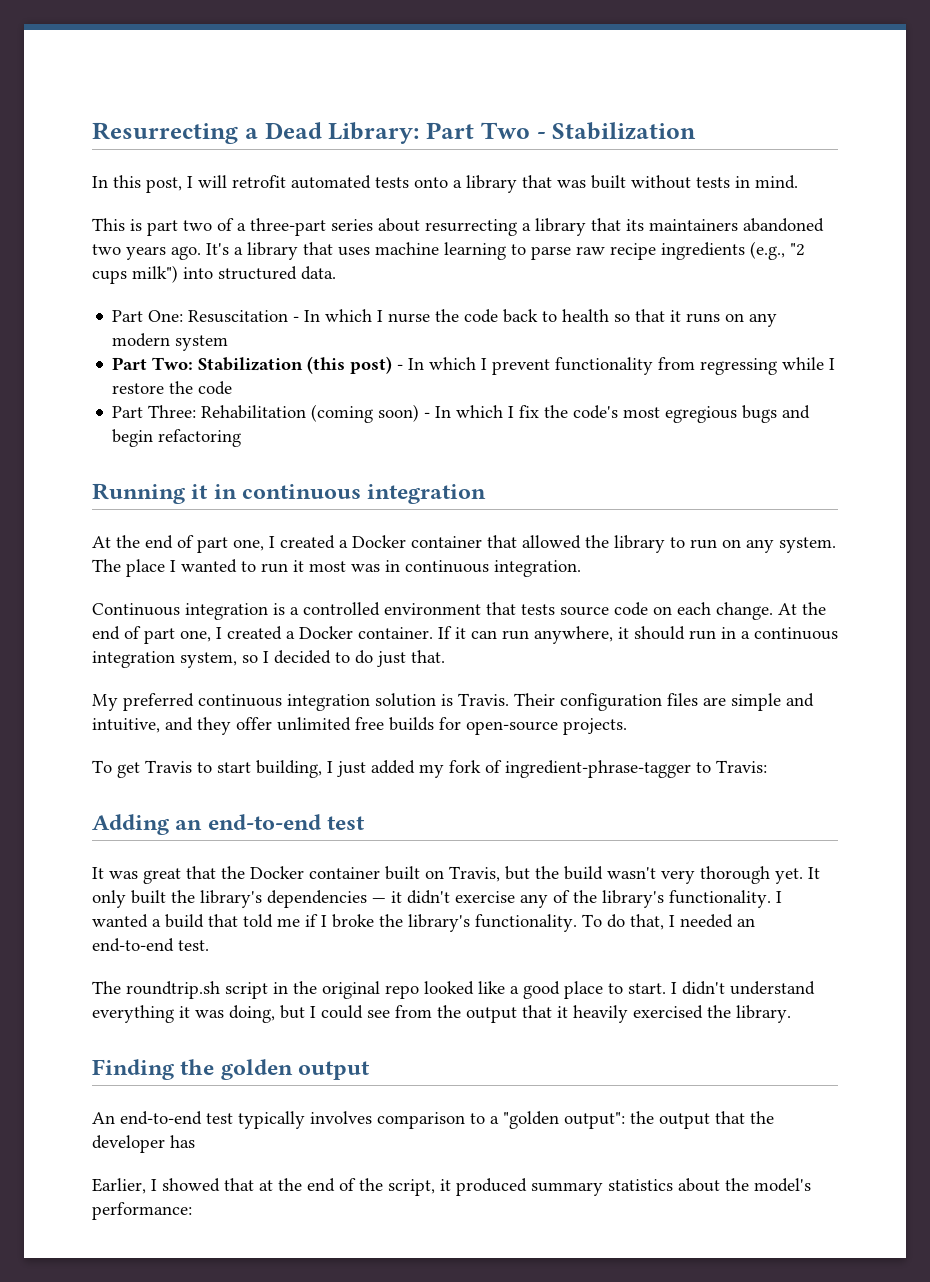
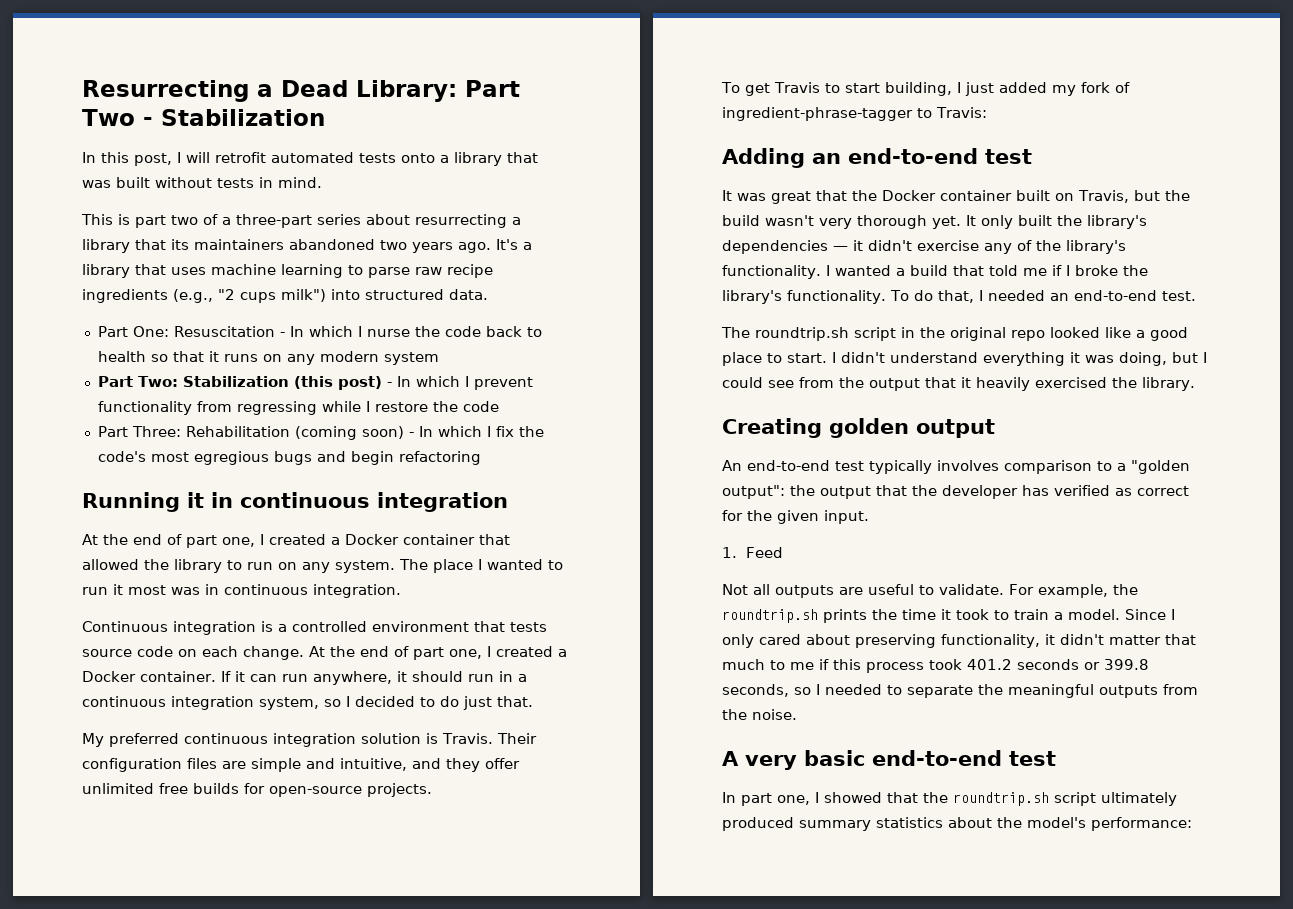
- Finding the golden output
+ Creating golden output
- An end-to-end test typically involves comparison to a "golden output": the output that the developer has
- Earlier, I showed that at the end of the script, it produced summary statistics about the model's performance:
+ An end-to-end test typically involves comparison to a "golden output": the output that the developer has verified as correct for the given input.
+ 1. Feed
+ Not all outputs are useful to validate. For example, the roundtrip.sh prints the time it took to train a model. Since I only cared about preserving functionality, it didn't matter that much to me if this process took 401.2 seconds or 399.8 seconds, so I needed to separate the meaningful outputs from the noise.
+ A very basic end-to-end test
+ In part one, I showed that the roundtrip.sh script ultimately produced summary statistics about the model's performance:

